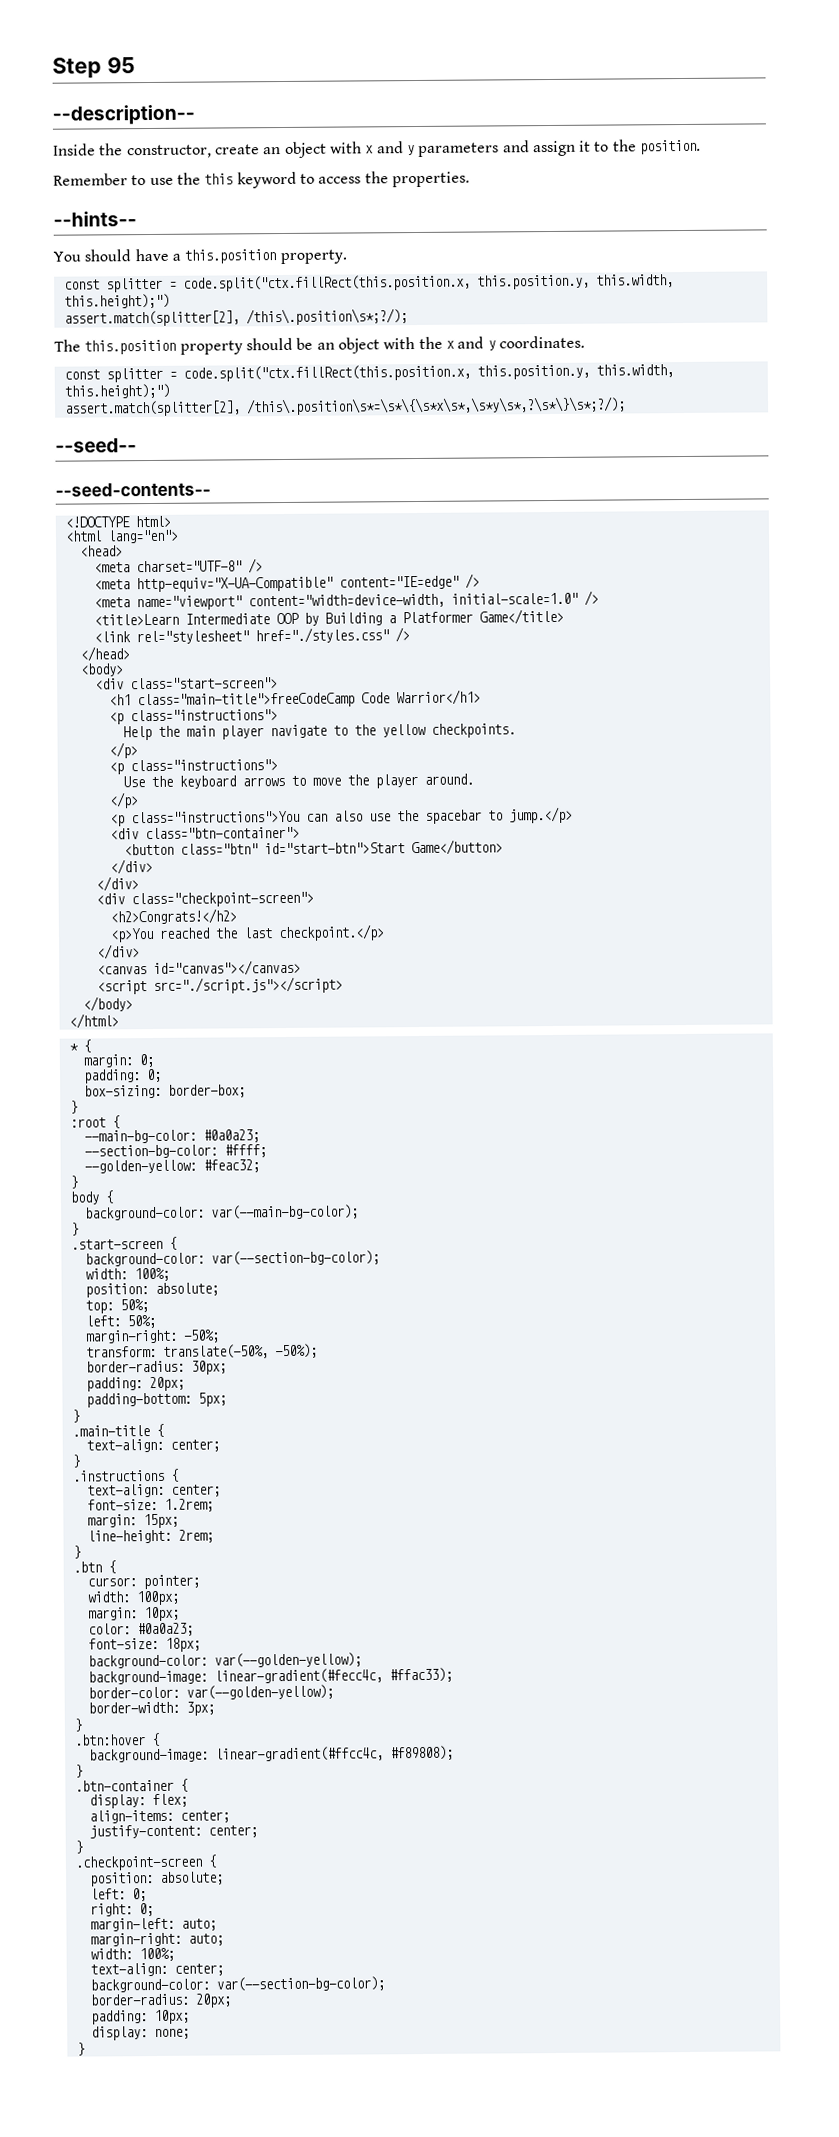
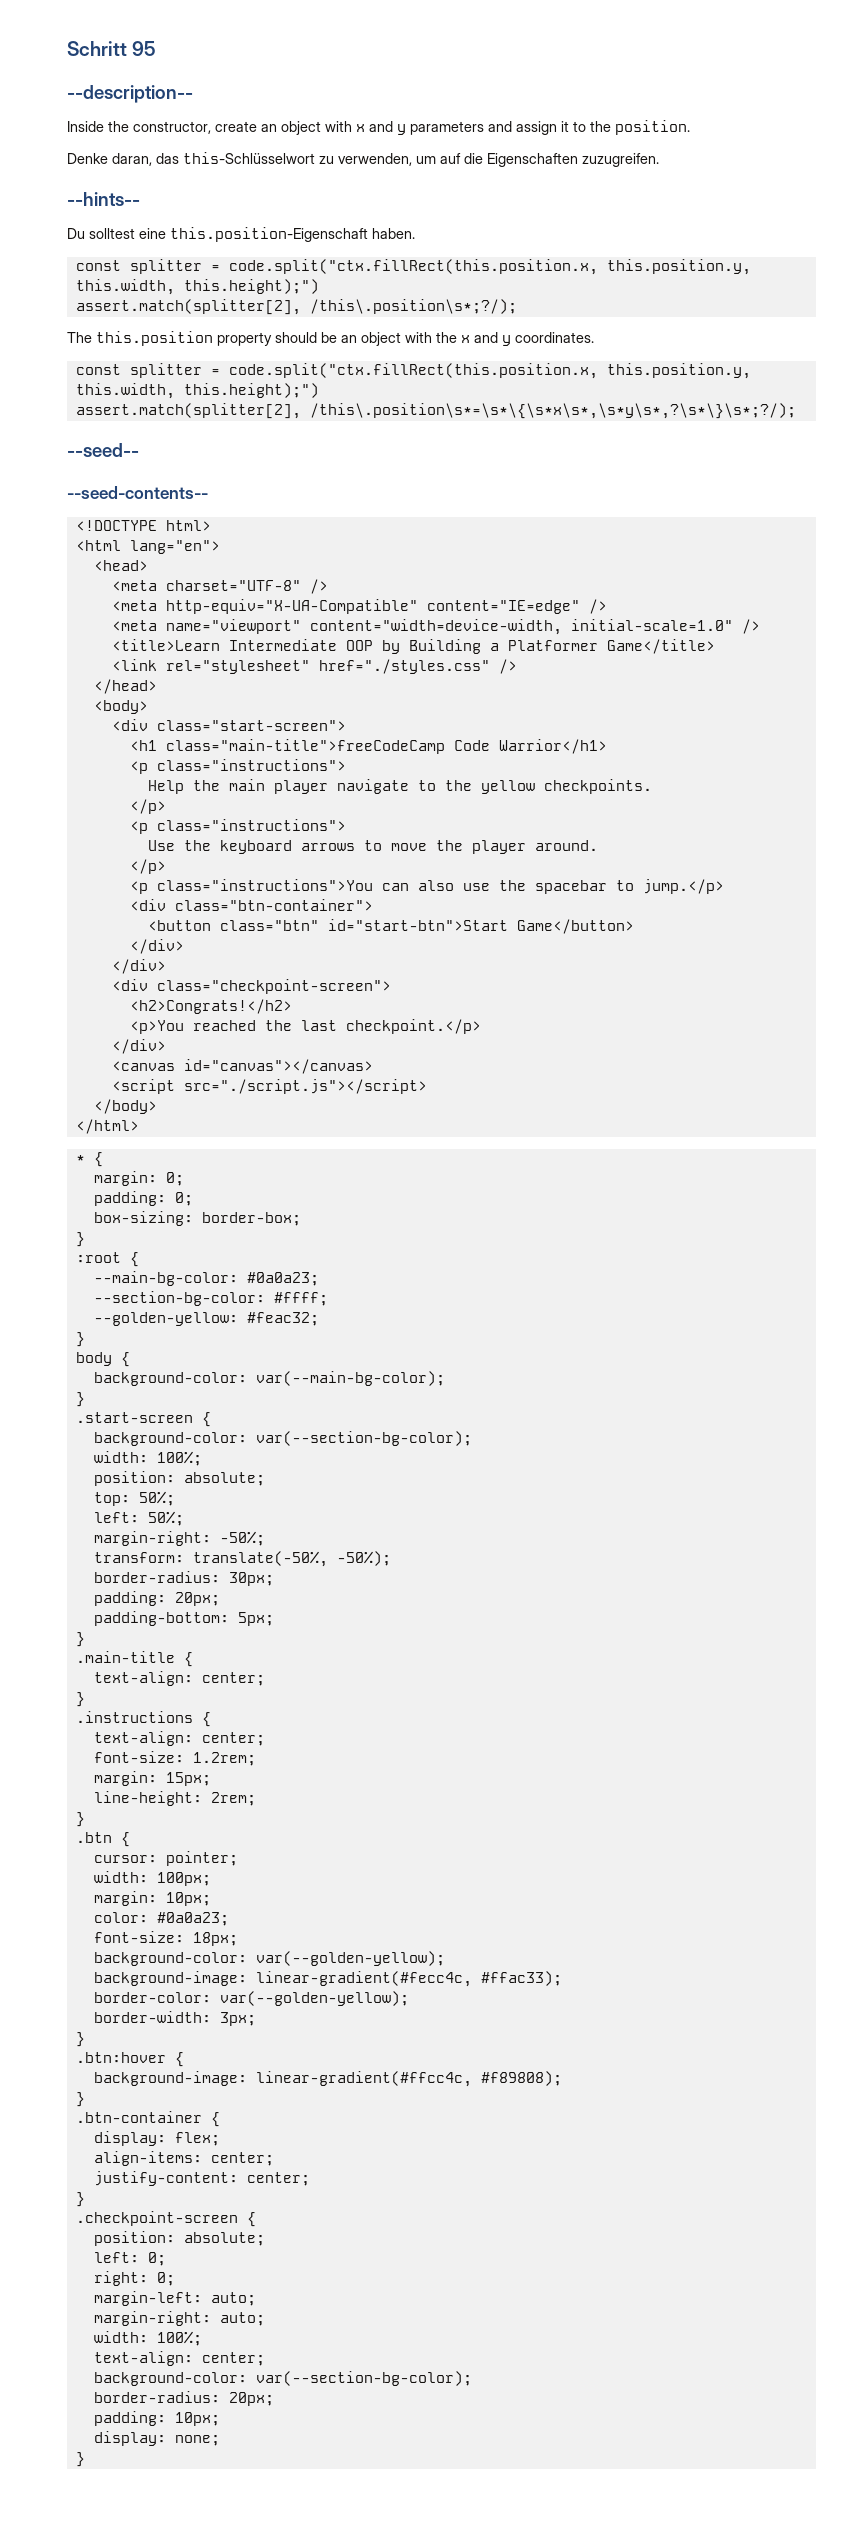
- Step 95
+ Schritt 95
- Remember to use the this keyword to access the properties.
+ Denke daran, das this-Schlüsselwort zu verwenden, um auf die Eigenschaften zuzugreifen.
  --hints--
- You should have a this.position property.
+ Du solltest eine this.position-Eigenschaft haben.

